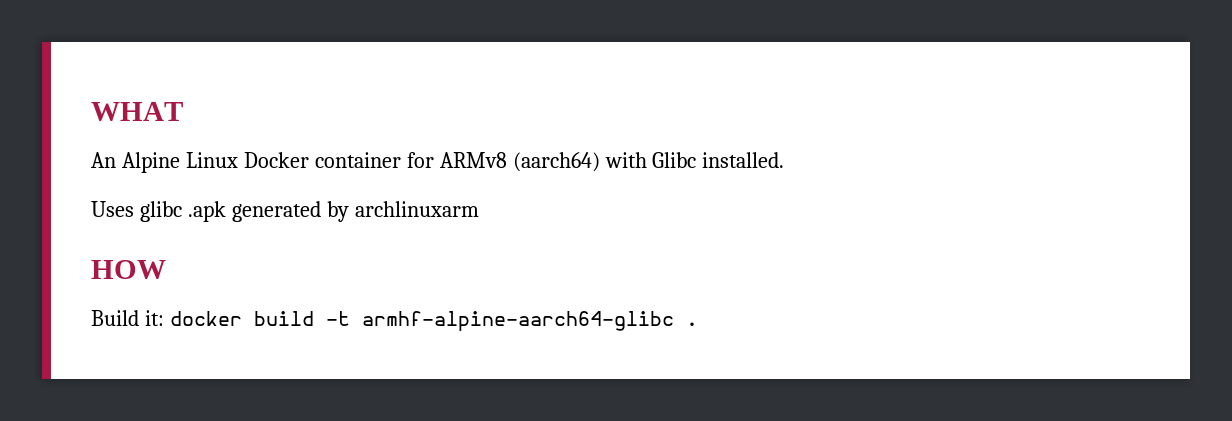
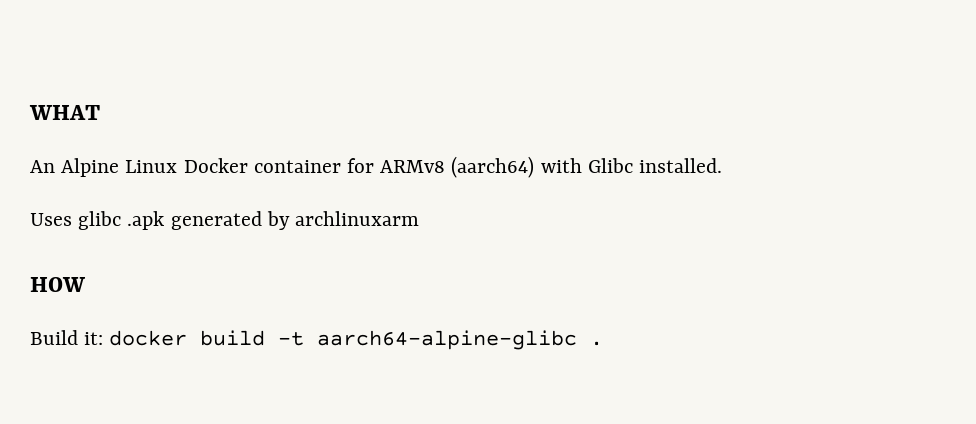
- Build it: docker build -t armhf-alpine-aarch64-glibc .
+ Build it: docker build -t aarch64-alpine-glibc .

